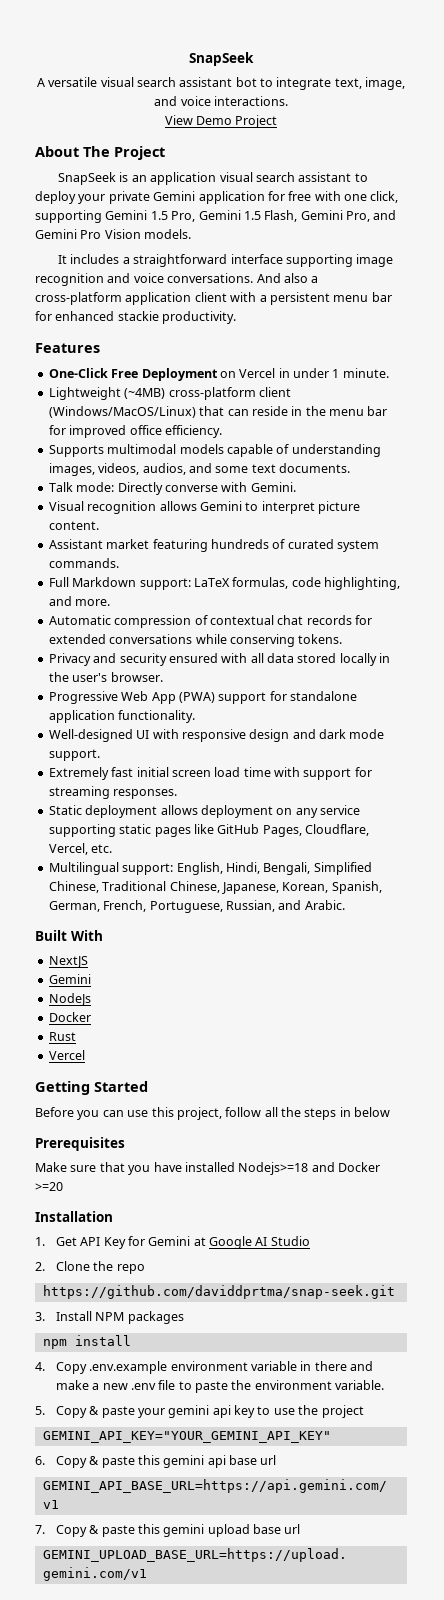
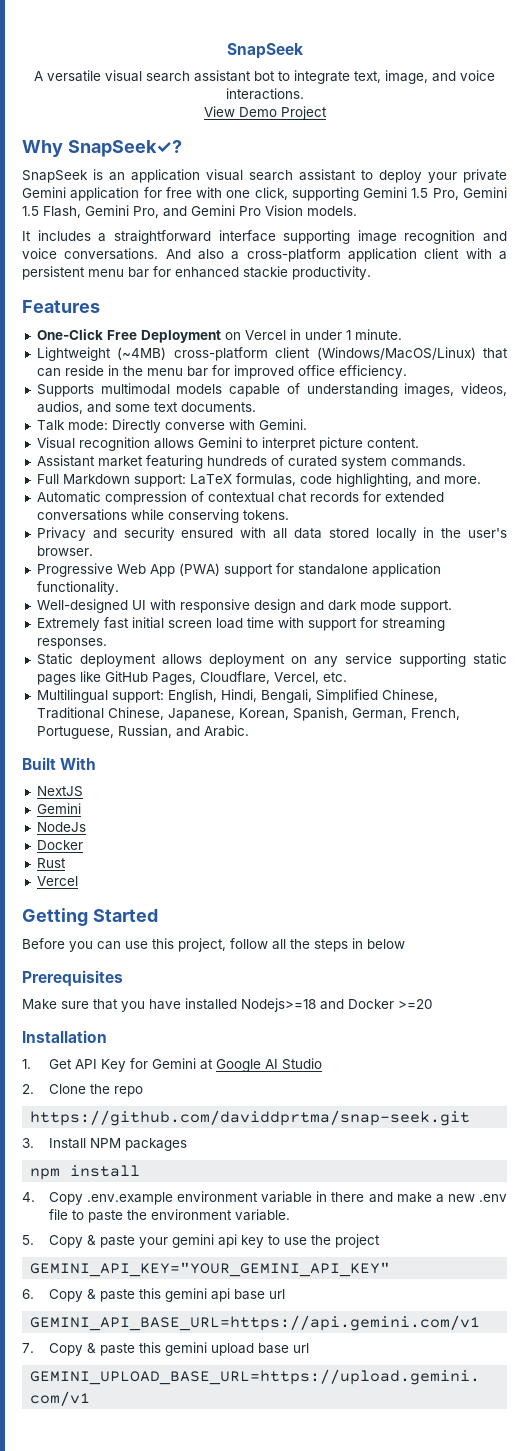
- About The Project
+ Why SnapSeek✓?

